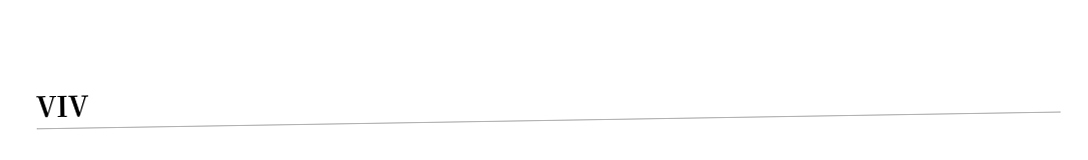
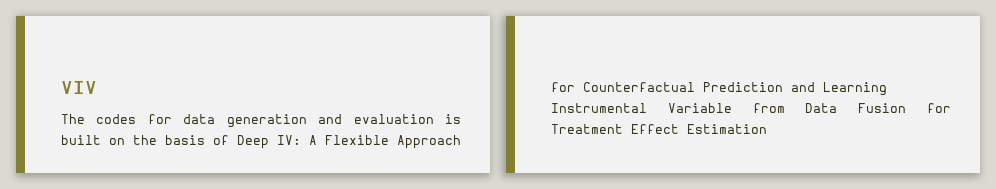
+ The codes for data generation and evaluation is built on the basis of Deep IV: A Flexible Approach for Counterfactual Prediction and Learning Instrumental Variable from Data Fusion for Treatment Effect Estimation

